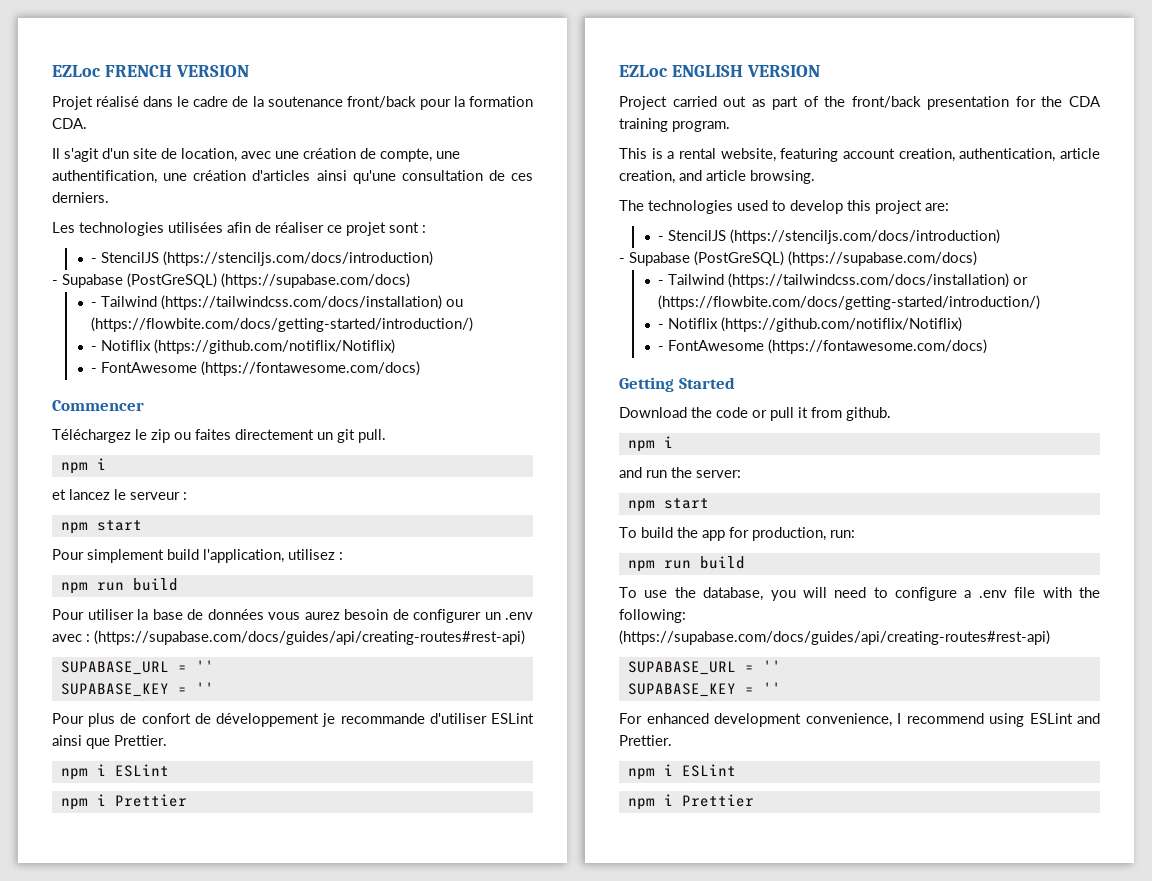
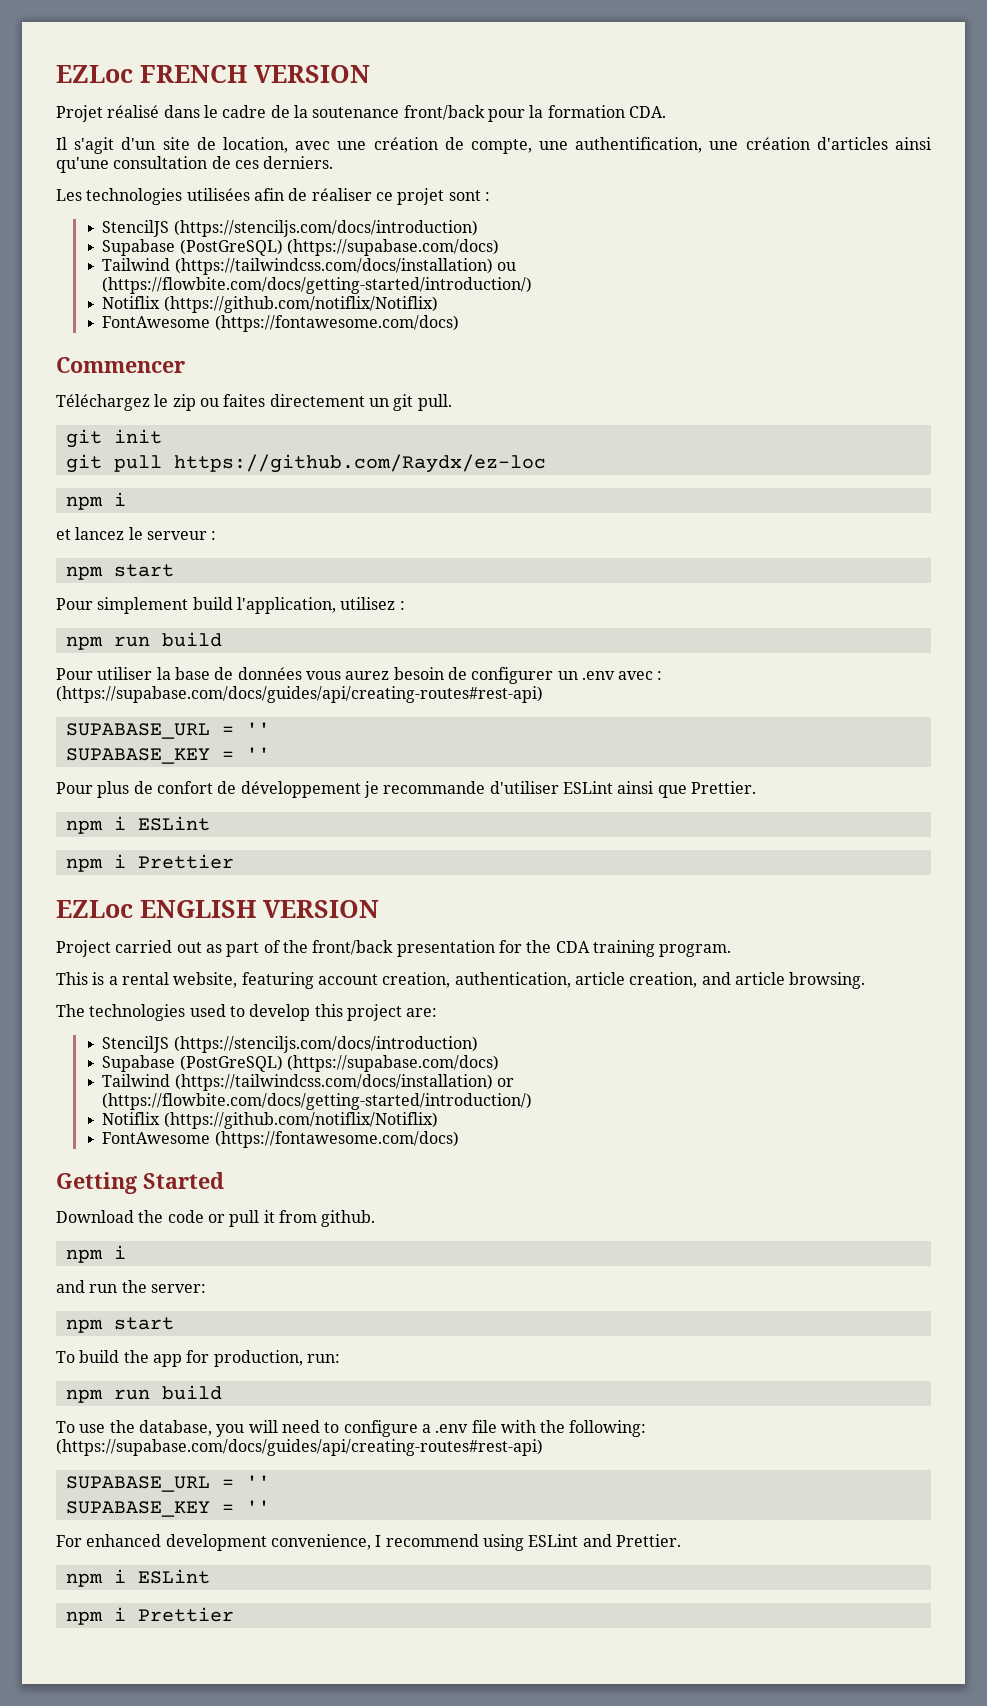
  Les technologies utilisées afin de réaliser ce projet sont :
- - StencilJS (https://stenciljs.com/docs/introduction)
- - Supabase (PostGreSQL) (https://supabase.com/docs)
- - Tailwind (https://tailwindcss.com/docs/installation) ou (https://flowbite.com/docs/getting-started/introduction/)
- - Notiflix (https://github.com/notiflix/Notiflix)
- - FontAwesome (https://fontawesome.com/docs)
+ StencilJS (https://stenciljs.com/docs/introduction)
+ Supabase (PostGreSQL) (https://supabase.com/docs)
+ Tailwind (https://tailwindcss.com/docs/installation) ou (https://flowbite.com/docs/getting-started/introduction/)
+ Notiflix (https://github.com/notiflix/Notiflix)
+ FontAwesome (https://fontawesome.com/docs)
+ git init
+ git pull https://github.com/Raydx/ez-loc
  The technologies used to develop this project are:
- - StencilJS (https://stenciljs.com/docs/introduction)
- - Supabase (PostGreSQL) (https://supabase.com/docs)
- - Tailwind (https://tailwindcss.com/docs/installation) or (https://flowbite.com/docs/getting-started/introduction/)
- - Notiflix (https://github.com/notiflix/Notiflix)
- - FontAwesome (https://fontawesome.com/docs)
+ StencilJS (https://stenciljs.com/docs/introduction)
+ Supabase (PostGreSQL) (https://supabase.com/docs)
+ Tailwind (https://tailwindcss.com/docs/installation) or (https://flowbite.com/docs/getting-started/introduction/)
+ Notiflix (https://github.com/notiflix/Notiflix)
+ FontAwesome (https://fontawesome.com/docs)

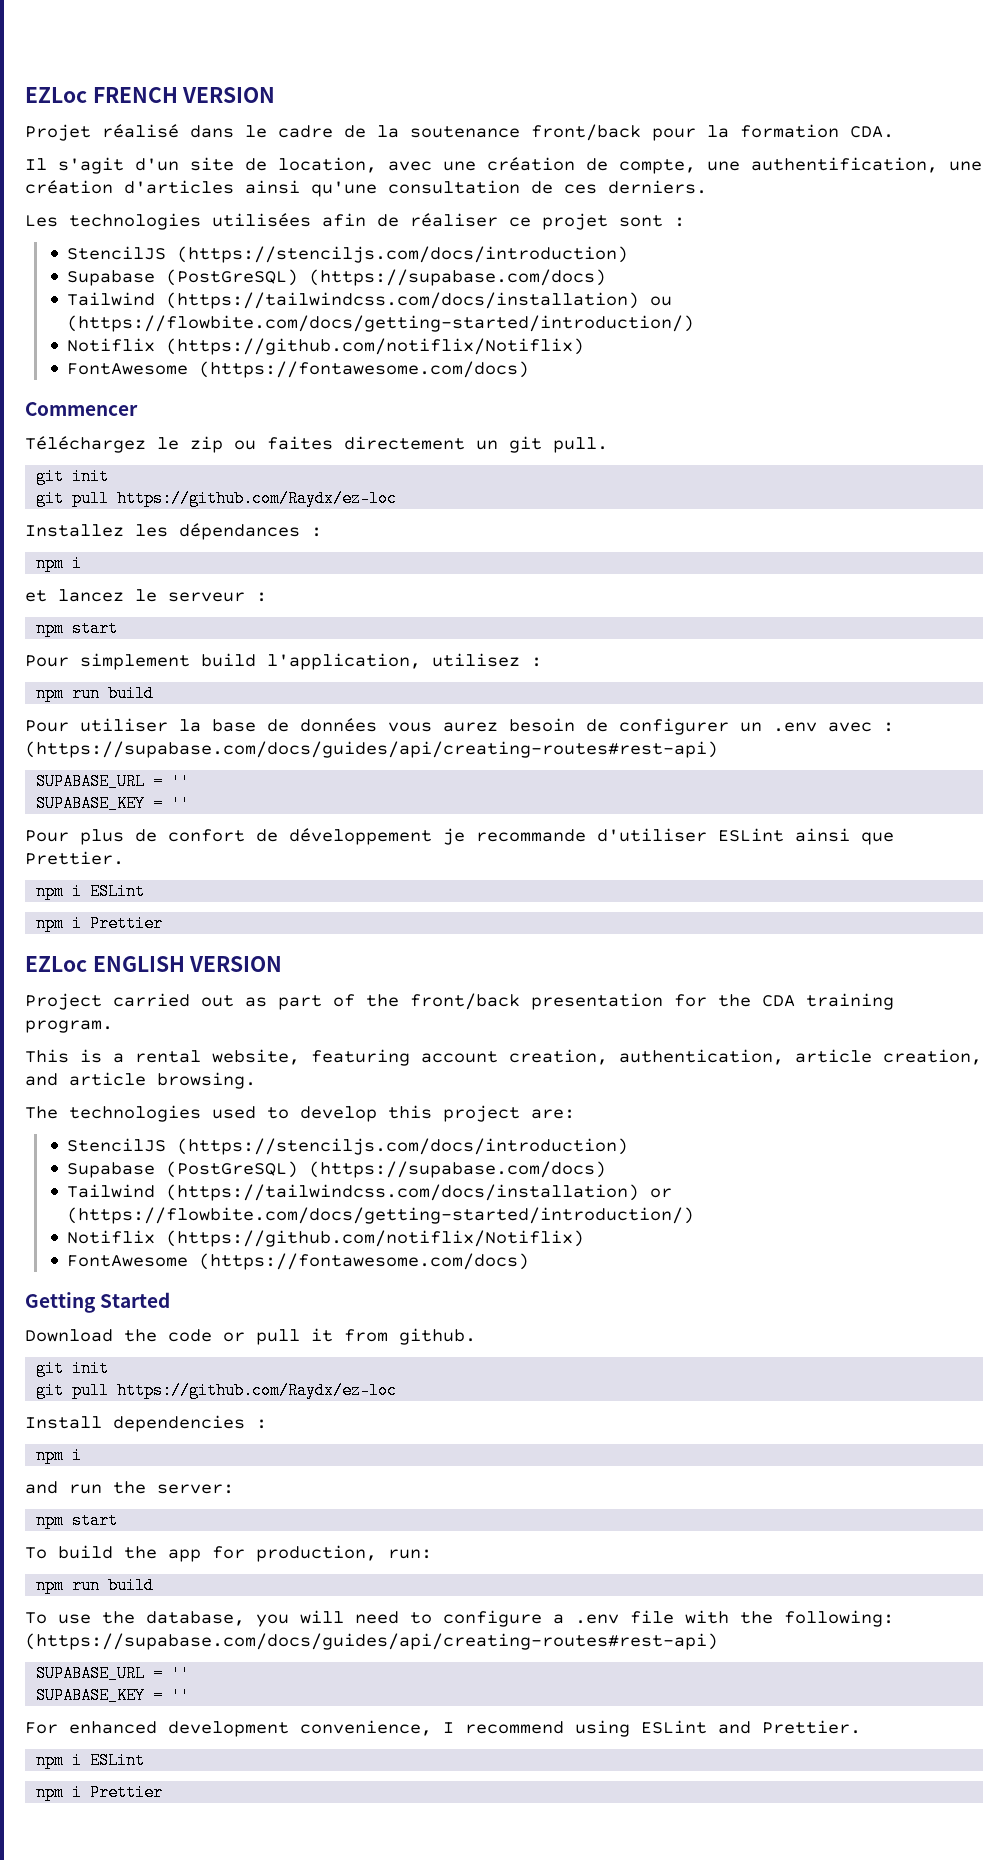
+ Installez les dépendances :
  Download the code or pull it from github.
+ git init
+ git pull https://github.com/Raydx/ez-loc
+ Install dependencies :

